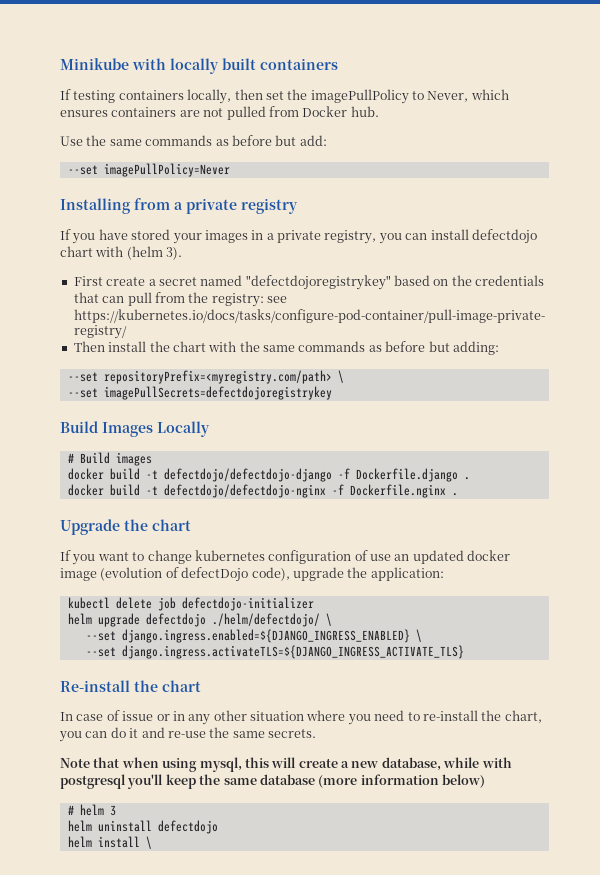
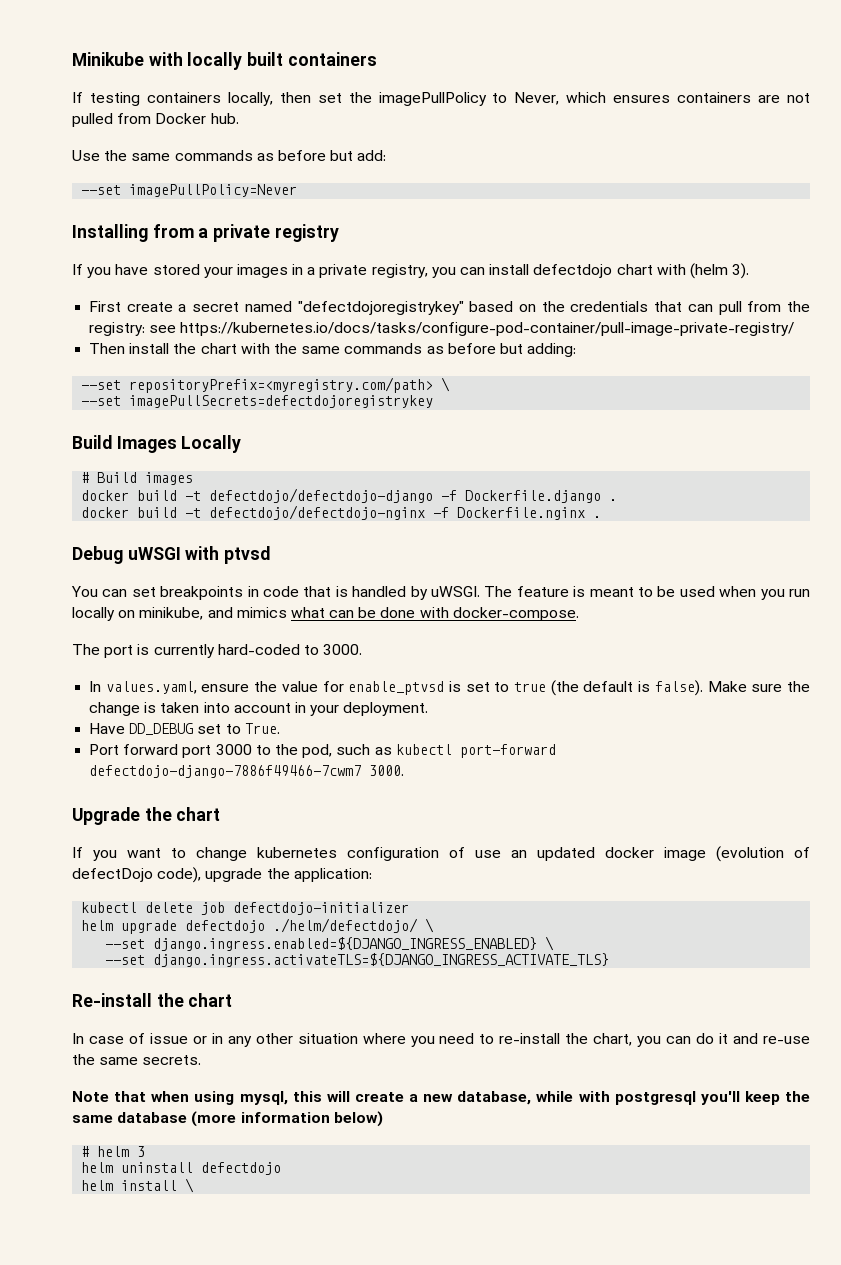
+ Debug uWSGI with ptvsd
+ You can set breakpoints in code that is handled by uWSGI. The feature is meant to be used when you run locally on minikube, and mimics what can be done with docker-compose.
+ The port is currently hard-coded to 3000.
+ In values.yaml, ensure the value for enable_ptvsd is set to true (the default is false). Make sure the change is taken into account in your deployment.
+ Have DD_DEBUG set to True.
+ Port forward port 3000 to the pod, such as kubectl port-forward defectdojo-django-7886f49466-7cwm7 3000.

